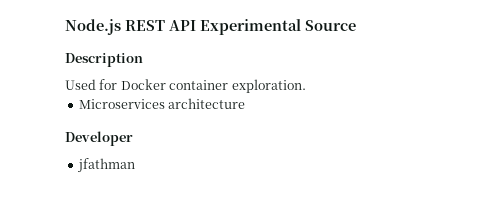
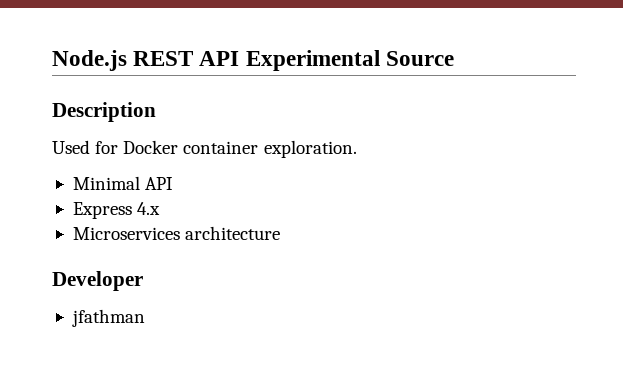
+ Minimal API
+ Express 4.x

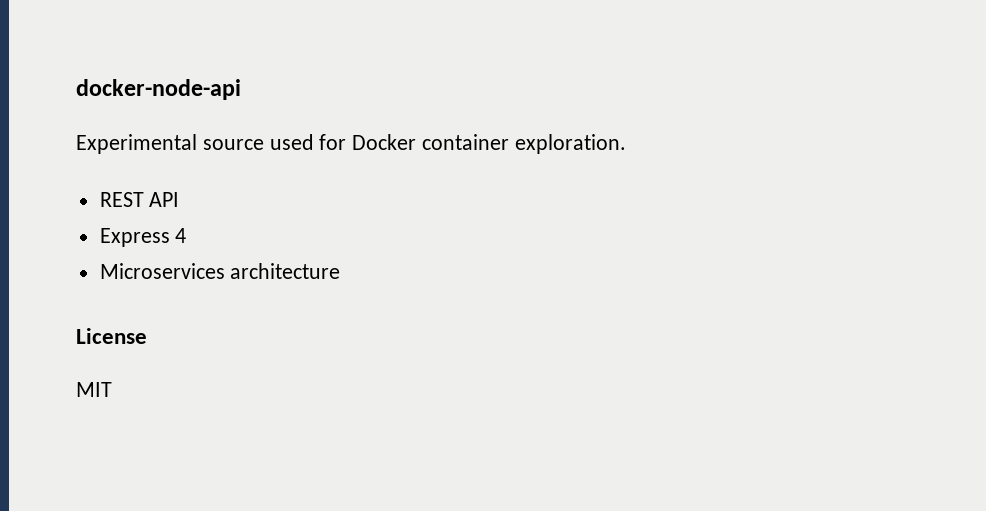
- Node.js REST API Experimental Source
- Description
- Used for Docker container exploration.
+ docker-node-api
+ Experimental source used for Docker container exploration.
- Minimal API
+ REST API
- Express 4.x
+ Express 4
- Developer
- jfathman
+ License
+ MIT

